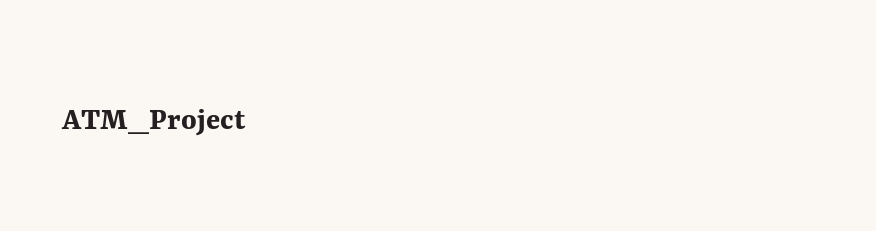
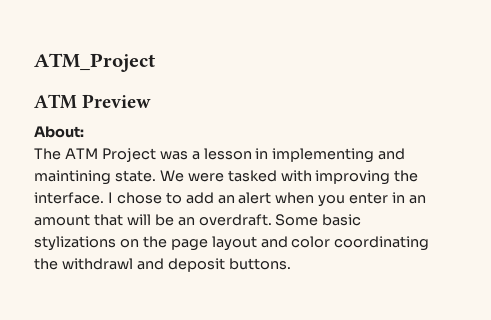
+ ATM Preview
+ About:
+ The ATM Project was a lesson in implementing and maintining state. We were tasked with improving the interface. I chose to add an alert when you enter in an amount that will be an overdraft. Some basic stylizations on the page layout and color coordinating the withdrawl and deposit buttons.

